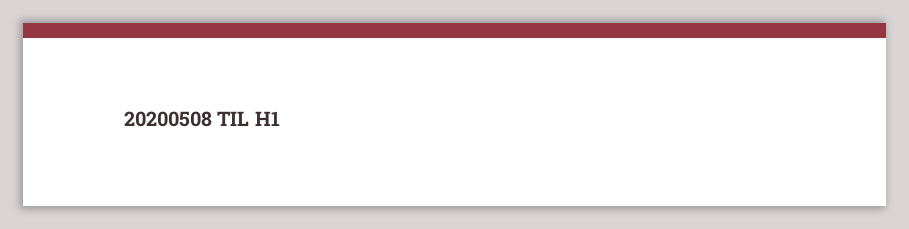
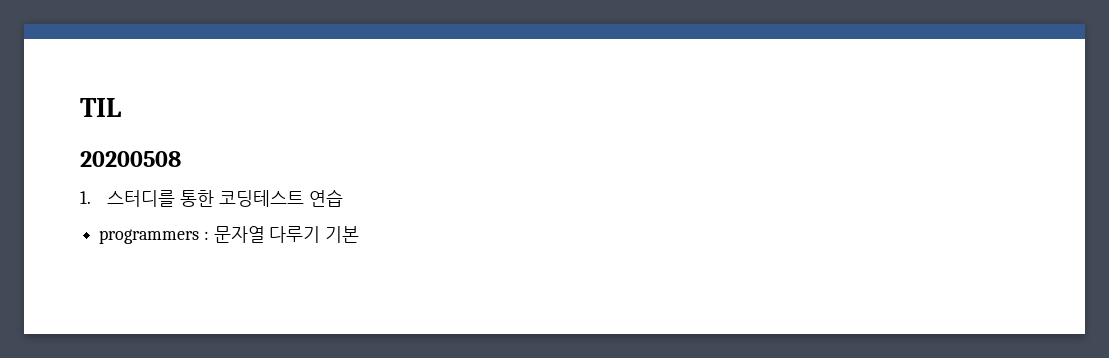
+ TIL
- 20200508 TIL H1
+ 20200508
+ 1. 스터디를 통한 코딩테스트 연습
+ programmers : 문자열 다루기 기본

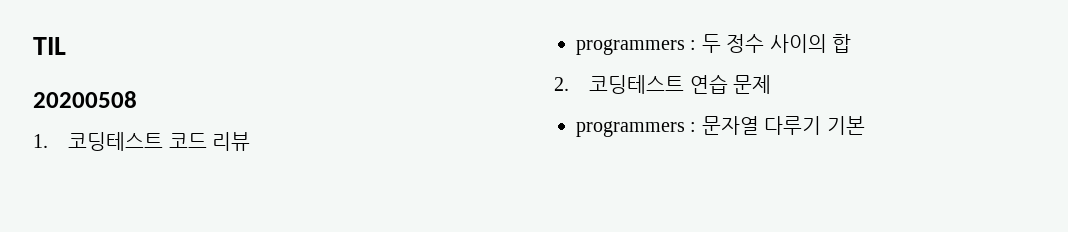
- 1. 스터디를 통한 코딩테스트 연습
+ 1. 코딩테스트 코드 리뷰
+ programmers : 두 정수 사이의 합
+ 2. 코딩테스트 연습 문제

